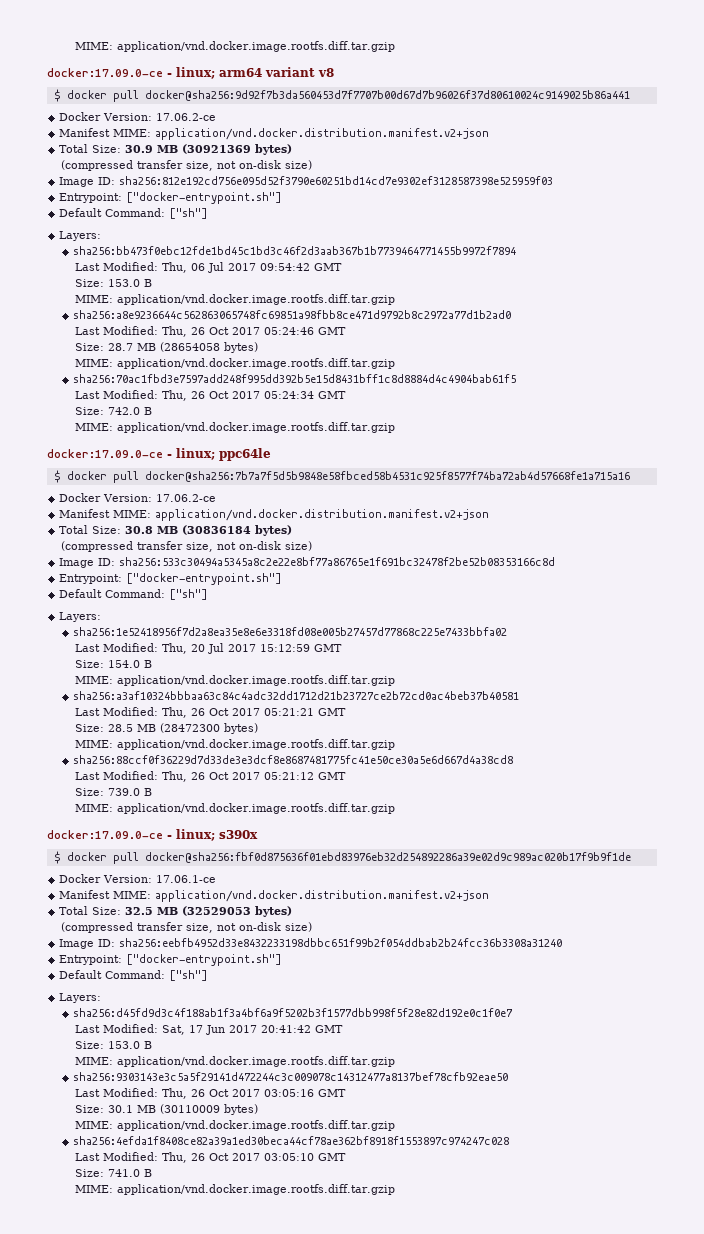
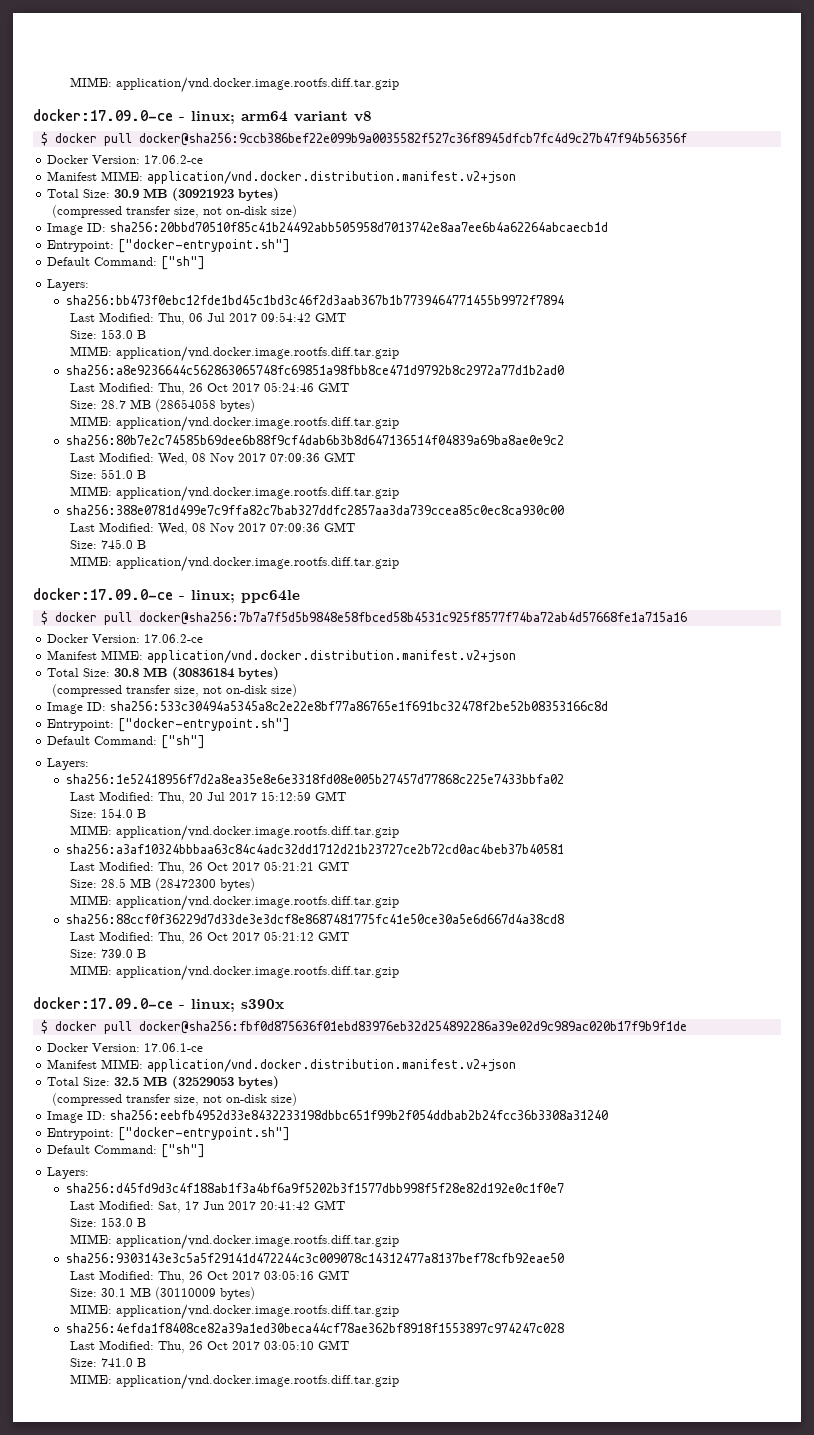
- $ docker pull docker@sha256:9d92f7b3da560453d7f7707b00d67d7b96026f37d80610024c9149025b86a441
+ $ docker pull docker@sha256:9ccb386bef22e099b9a0035582f527c36f8945dfcb7fc4d9c27b47f94b56356f
- Total Size: 30.9 MB (30921369 bytes)
+ Total Size: 30.9 MB (30921923 bytes)
  (compressed transfer size, not on-disk size)
- Image ID: sha256:812e192cd756e095d52f3790e60251bd14cd7e9302ef3128587398e525959f03
+ Image ID: sha256:20bbd70510f85c41b24492abb505958d7013742e8aa7ee6b4a62264abcaecb1d
- sha256:70ac1fbd3e7597add248f995dd392b5e15d8431bff1c8d8884d4c4904bab61f5
- Last Modified: Thu, 26 Oct 2017 05:24:34 GMT
- Size: 742.0 B
+ sha256:80b7e2c74585b69dee6b88f9cf4dab6b3b8d647136514f04839a69ba8ae0e9c2
+ Last Modified: Wed, 08 Nov 2017 07:09:36 GMT
+ Size: 551.0 B
+ MIME: application/vnd.docker.image.rootfs.diff.tar.gzip
+ sha256:388e0781d499e7c9ffa82c7bab327ddfc2857aa3da739ccea85c0ec8ca930c00
+ Last Modified: Wed, 08 Nov 2017 07:09:36 GMT
+ Size: 745.0 B

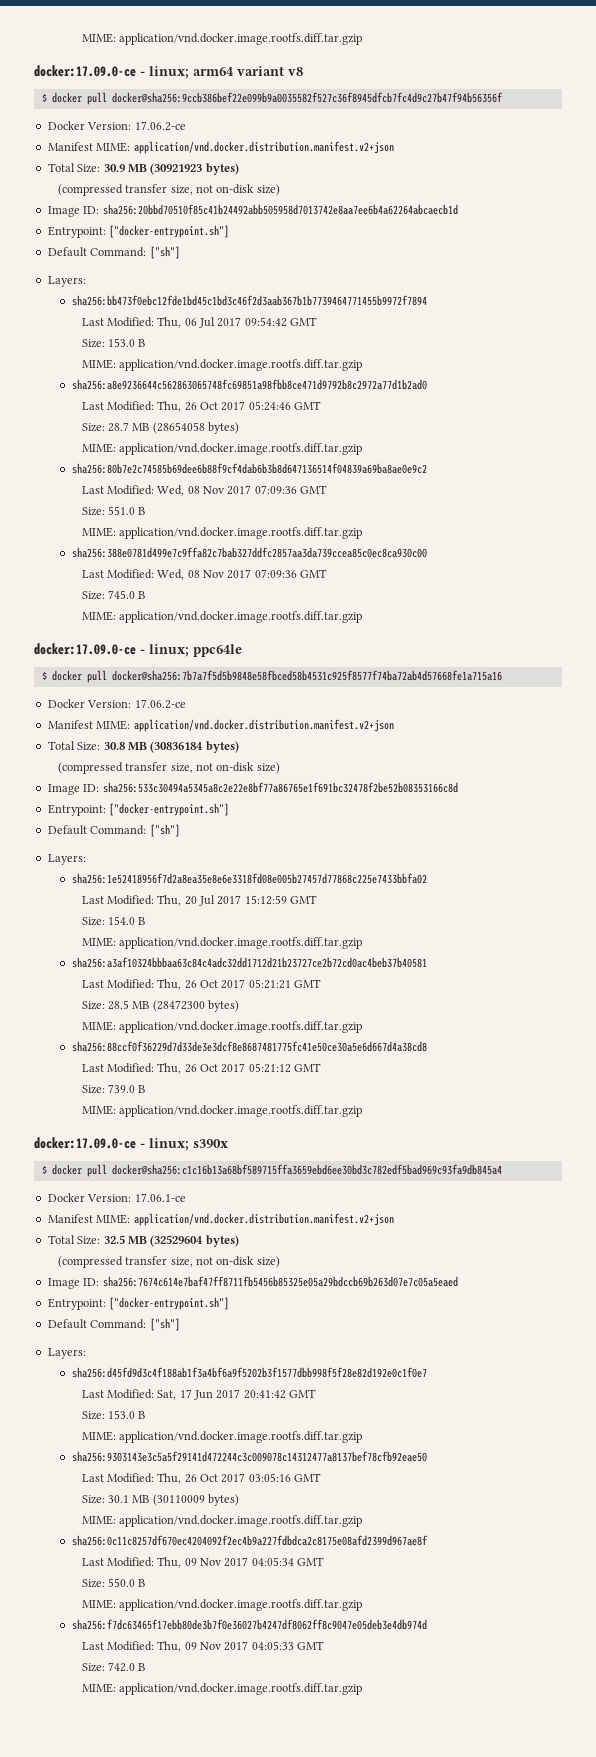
- $ docker pull docker@sha256:fbf0d875636f01ebd83976eb32d254892286a39e02d9c989ac020b17f9b9f1de
+ $ docker pull docker@sha256:c1c16b13a68bf589715ffa3659ebd6ee30bd3c782edf5bad969c93fa9db845a4
- Total Size: 32.5 MB (32529053 bytes)
+ Total Size: 32.5 MB (32529604 bytes)
  (compressed transfer size, not on-disk size)
- Image ID: sha256:eebfb4952d33e8432233198dbbc651f99b2f054ddbab2b24fcc36b3308a31240
+ Image ID: sha256:7674c614e7baf47ff8711fb5456b85325e05a29bdccb69b263d07e7c05a5eaed
- sha256:4efda1f8408ce82a39a1ed30beca44cf78ae362bf8918f1553897c974247c028
- Last Modified: Thu, 26 Oct 2017 03:05:10 GMT
- Size: 741.0 B
+ sha256:0c11c8257df670ec4204092f2ec4b9a227fdbdca2c8175e08afd2399d967ae8f
+ Last Modified: Thu, 09 Nov 2017 04:05:34 GMT
+ Size: 550.0 B
+ MIME: application/vnd.docker.image.rootfs.diff.tar.gzip
+ sha256:f7dc63465f17ebb80de3b7f0e36027b4247df8062ff8c9047e05deb3e4db974d
+ Last Modified: Thu, 09 Nov 2017 04:05:33 GMT
+ Size: 742.0 B

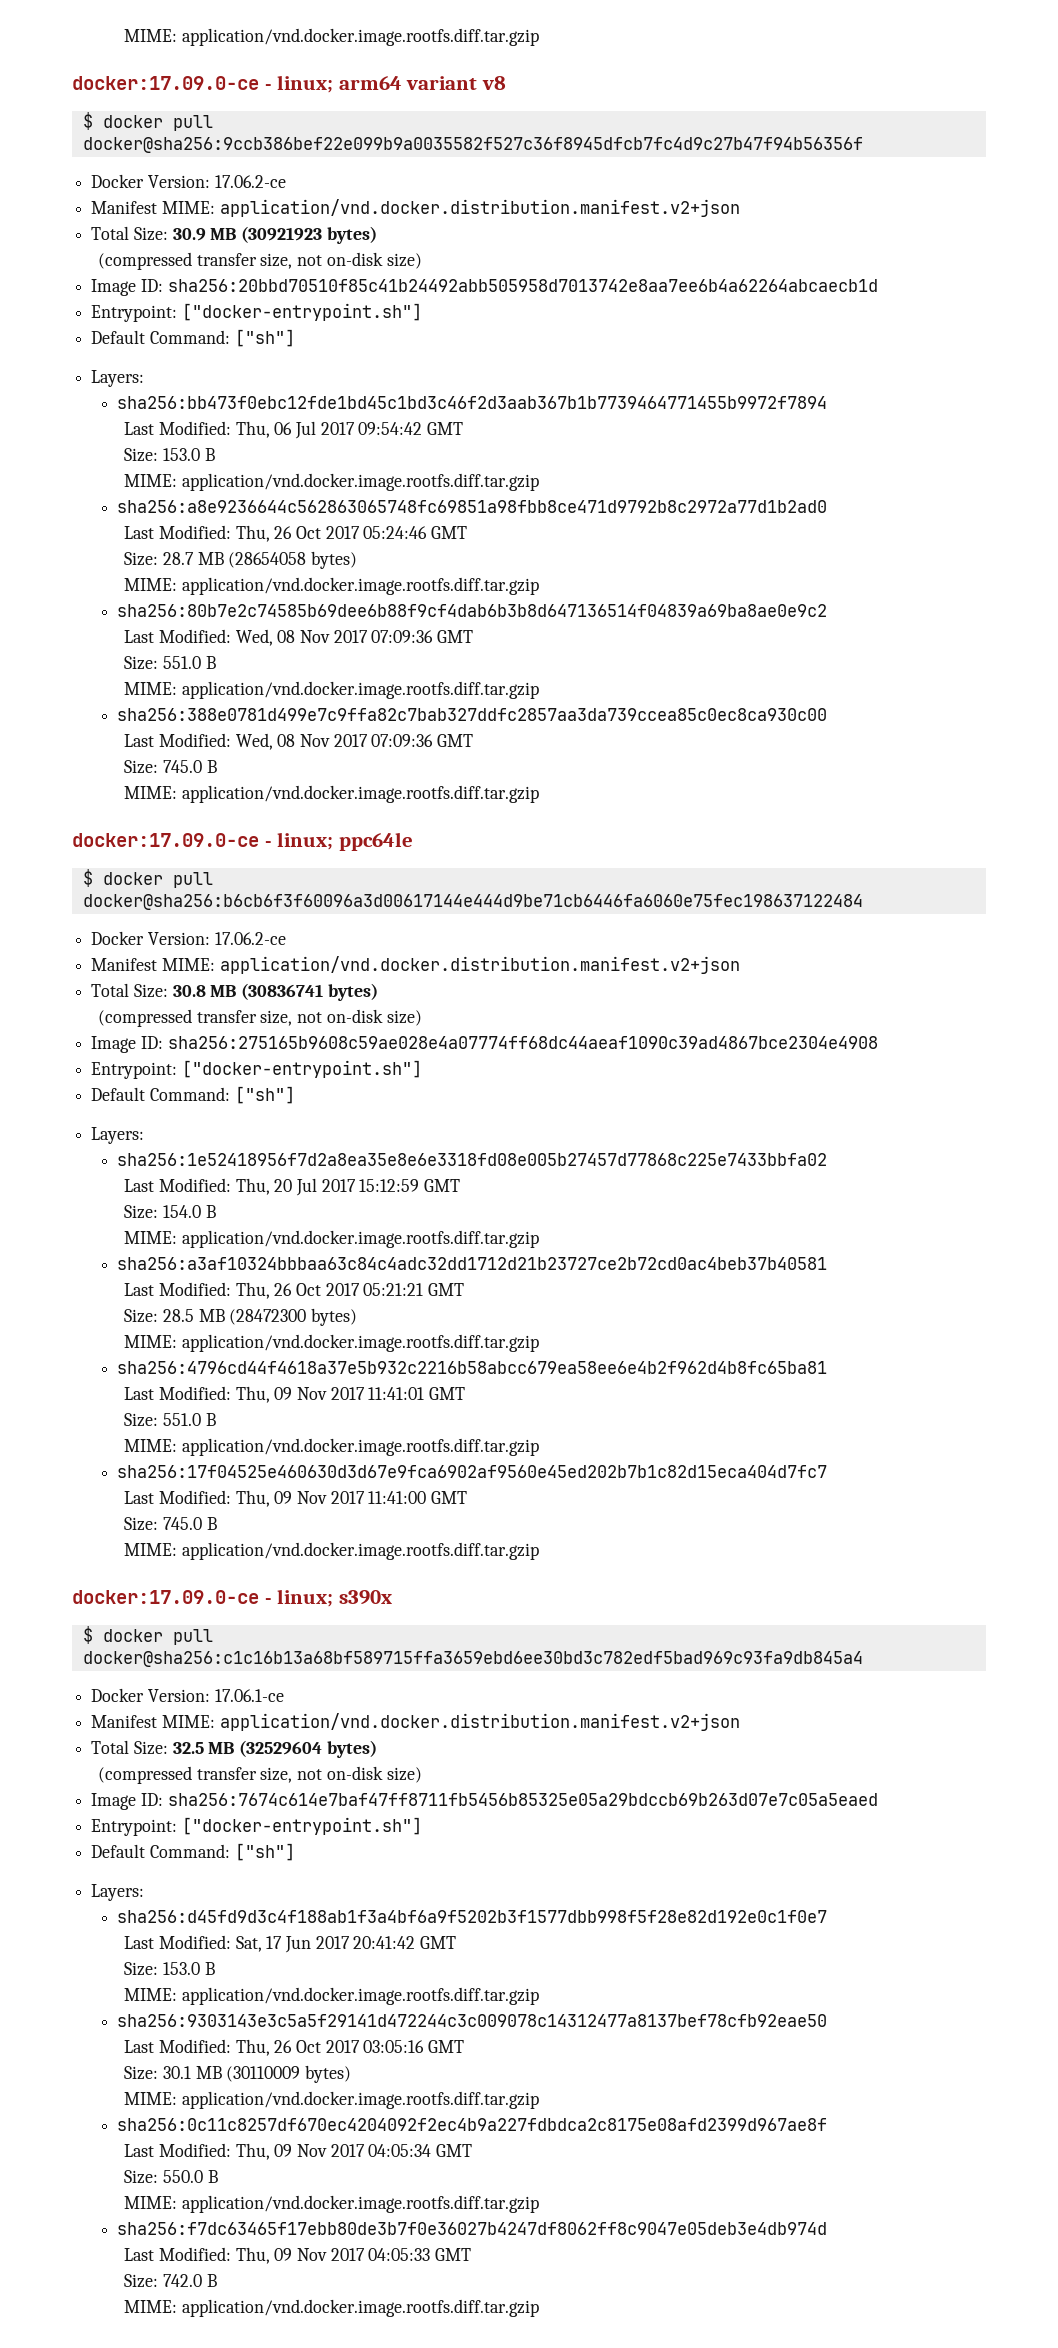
- $ docker pull docker@sha256:7b7a7f5d5b9848e58fbced58b4531c925f8577f74ba72ab4d57668fe1a715a16
+ $ docker pull docker@sha256:b6cb6f3f60096a3d00617144e444d9be71cb6446fa6060e75fec198637122484
- Total Size: 30.8 MB (30836184 bytes)
+ Total Size: 30.8 MB (30836741 bytes)
  (compressed transfer size, not on-disk size)
- Image ID: sha256:533c30494a5345a8c2e22e8bf77a86765e1f691bc32478f2be52b08353166c8d
+ Image ID: sha256:275165b9608c59ae028e4a07774ff68dc44aeaf1090c39ad4867bce2304e4908
- sha256:88ccf0f36229d7d33de3e3dcf8e8687481775fc41e50ce30a5e6d667d4a38cd8
- Last Modified: Thu, 26 Oct 2017 05:21:12 GMT
- Size: 739.0 B
+ sha256:4796cd44f4618a37e5b932c2216b58abcc679ea58ee6e4b2f962d4b8fc65ba81
+ Last Modified: Thu, 09 Nov 2017 11:41:01 GMT
+ Size: 551.0 B
+ MIME: application/vnd.docker.image.rootfs.diff.tar.gzip
+ sha256:17f04525e460630d3d67e9fca6902af9560e45ed202b7b1c82d15eca404d7fc7
+ Last Modified: Thu, 09 Nov 2017 11:41:00 GMT
+ Size: 745.0 B

